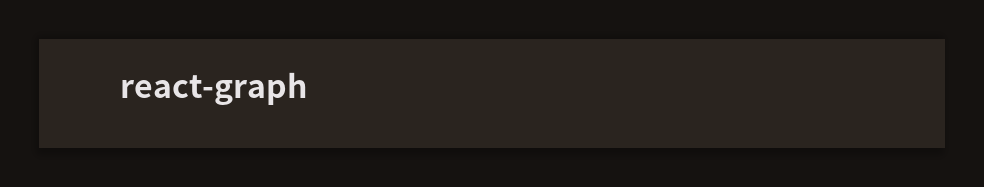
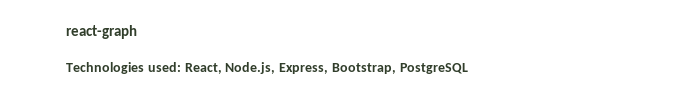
+ Technologies used: React, Node.js, Express, Bootstrap, PostgreSQL

